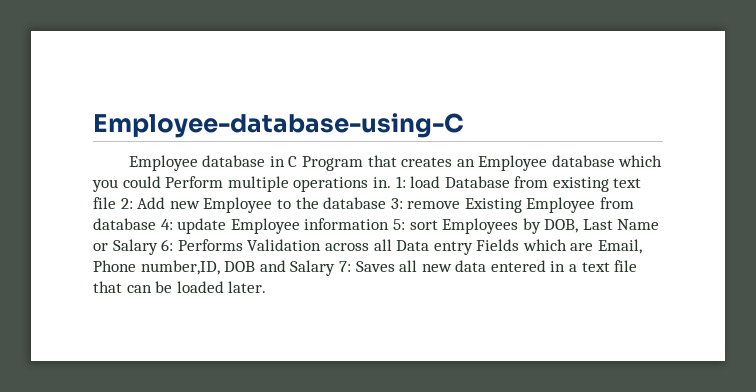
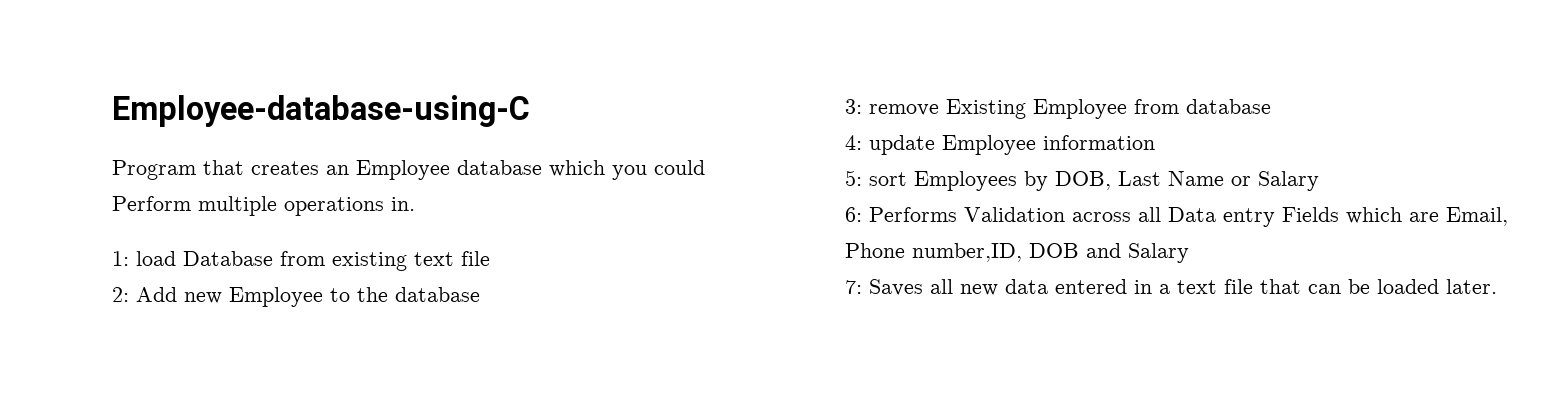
- Employee database in C Program that creates an Employee database which you could Perform multiple operations in. 1:
+ Program that creates an Employee database which you could Perform multiple operations in.
+ 1:
- load Database from existing text file 2:
+ load Database from existing text file
+ 2:
- Add new Employee to the database 3:
+ Add new Employee to the database
+ 3:
- remove Existing Employee from database 4:
+ remove Existing Employee from database
+ 4:
- update Employee information 5:
+ update Employee information
+ 5:
- sort Employees by DOB, Last Name or Salary 6:
+ sort Employees by DOB, Last Name or Salary
+ 6:
- Performs Validation across all Data entry Fields which are Email, Phone number,ID, DOB and Salary 7:
+ Performs Validation across all Data entry Fields which are Email, Phone number,ID, DOB and Salary
+ 7:

